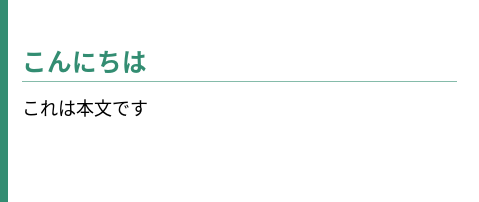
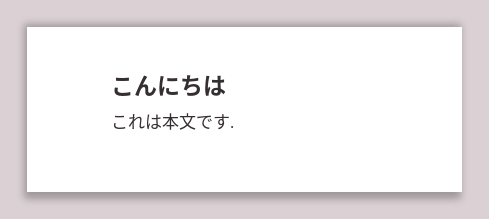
- これは本文です
+ これは本文です.

